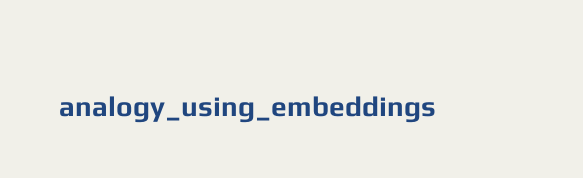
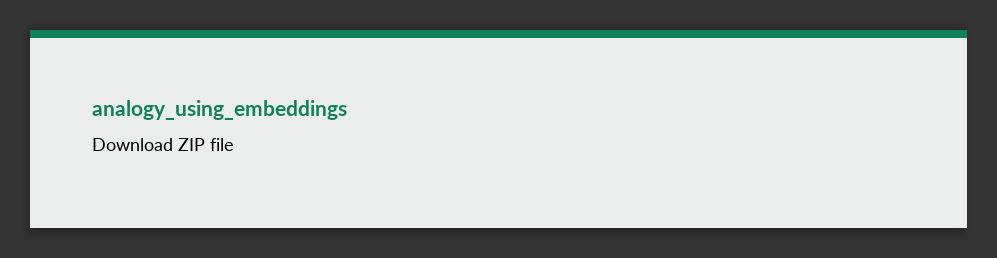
+ Download ZIP file

